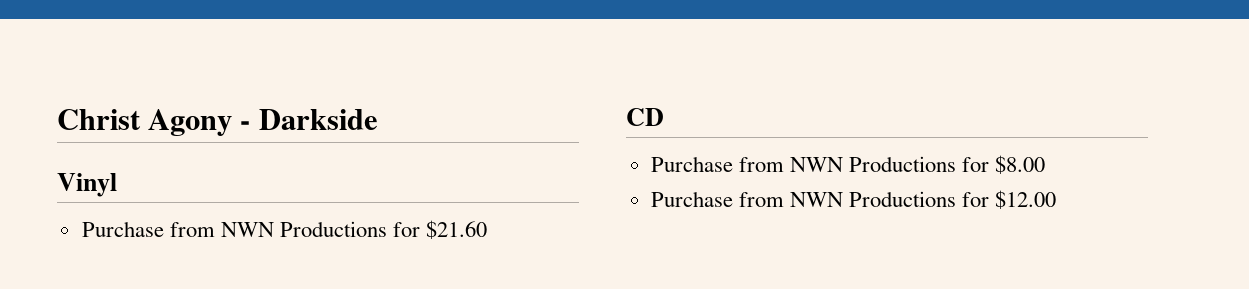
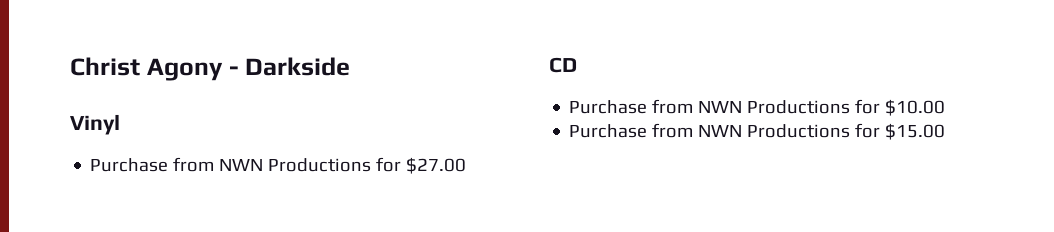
- Purchase from NWN Productions for $21.60
+ Purchase from NWN Productions for $27.00
- Purchase from NWN Productions for $8.00
- Purchase from NWN Productions for $12.00
+ Purchase from NWN Productions for $10.00
+ Purchase from NWN Productions for $15.00

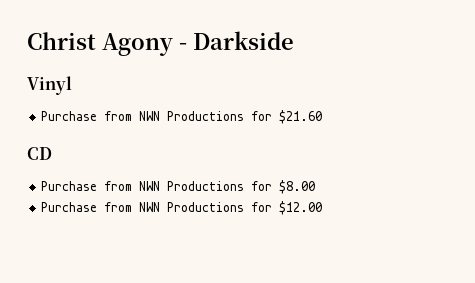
- Purchase from NWN Productions for $27.00
+ Purchase from NWN Productions for $21.60
- Purchase from NWN Productions for $10.00
- Purchase from NWN Productions for $15.00
+ Purchase from NWN Productions for $8.00
+ Purchase from NWN Productions for $12.00

